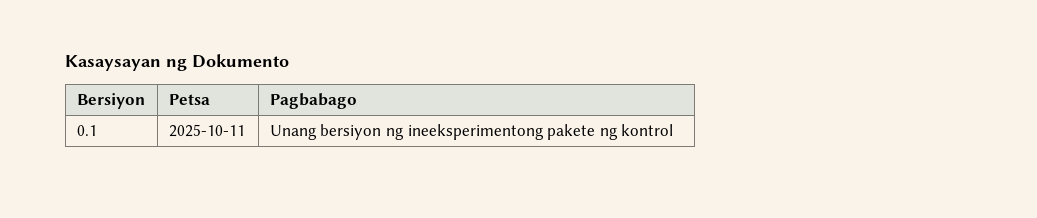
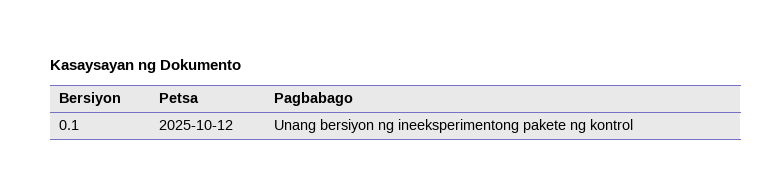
- 0.1 | 2025-10-11 | Unang bersiyon ng ineeksperimentong pakete ng kontrol
+ 0.1 | 2025-10-12 | Unang bersiyon ng ineeksperimentong pakete ng kontrol

